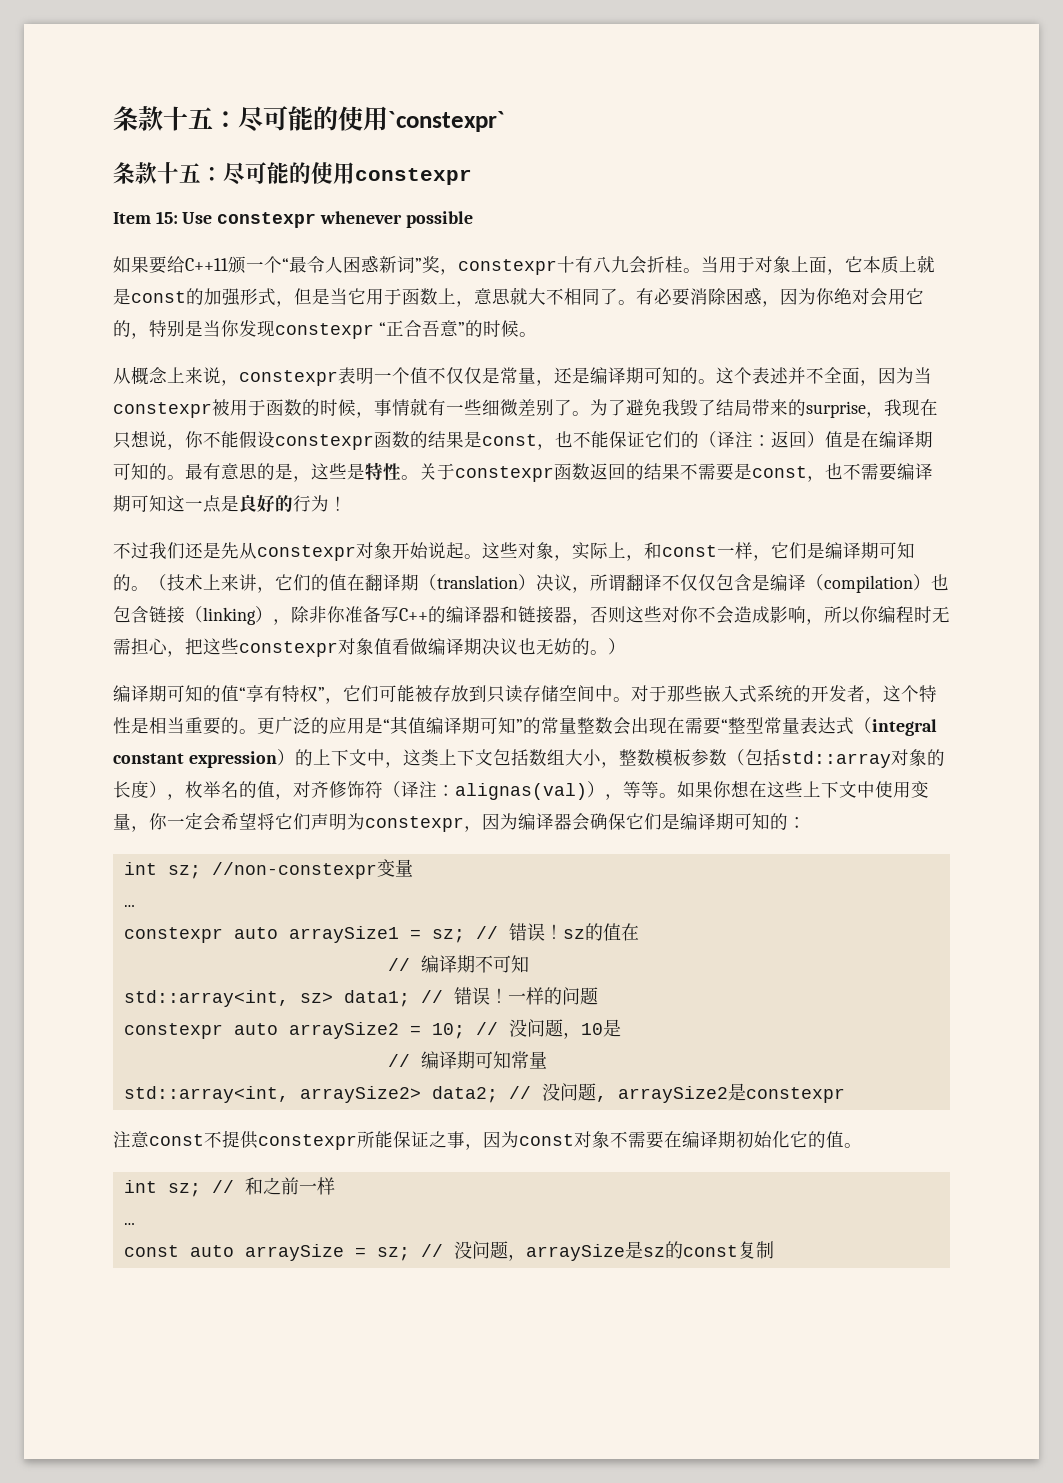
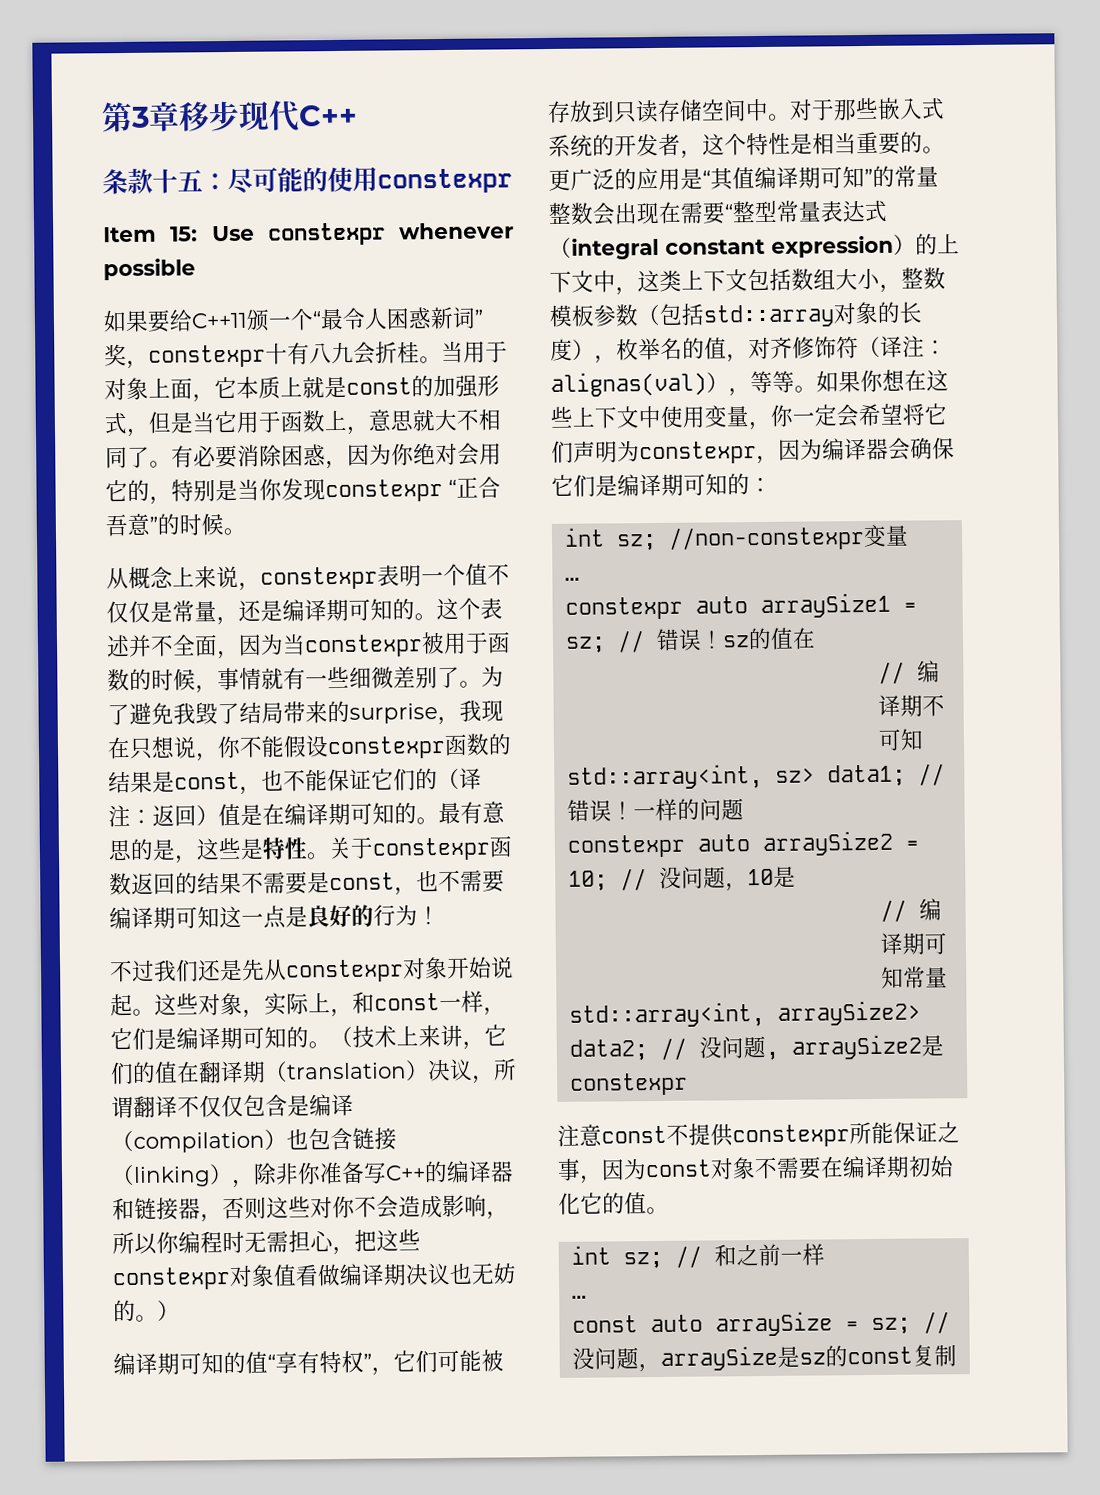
- 条款十五：尽可能的使用`constexpr`
+ 第3章移步现代C++

